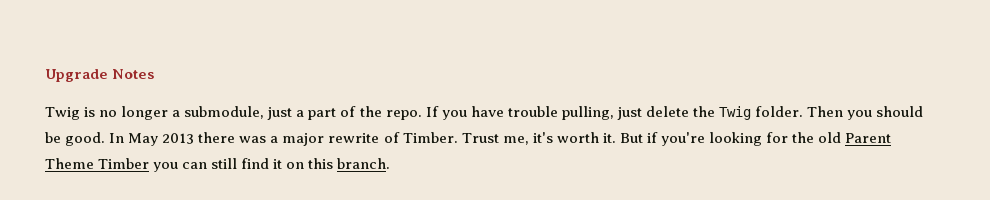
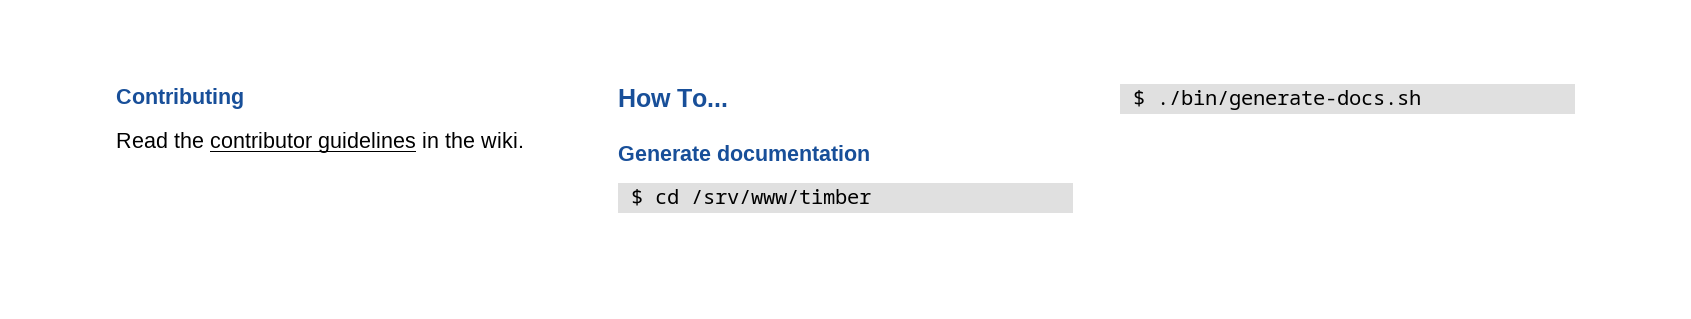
- Upgrade Notes
- Twig is no longer a submodule, just a part of the repo. If you have trouble pulling, just delete the Twig folder. Then you should be good. In May 2013 there was a major rewrite of Timber. Trust me, it's worth it. But if you're looking for the old Parent Theme Timber you can still find it on this branch.
+ Contributing
+ Read the contributor guidelines in the wiki.
+ How To...
+ Generate documentation
+ $ cd /srv/www/timber
+ $ ./bin/generate-docs.sh

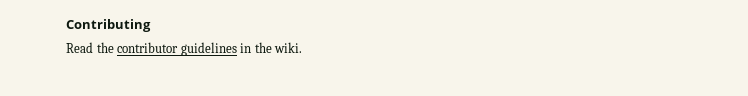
- How To...
- Generate documentation
- $ cd /srv/www/timber
- $ ./bin/generate-docs.sh

